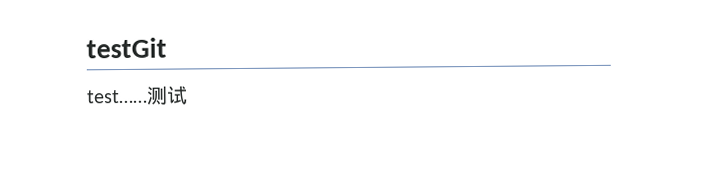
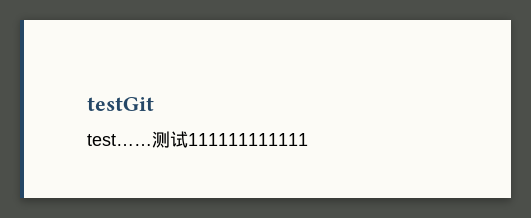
- 测试
+ 测试111111111111

